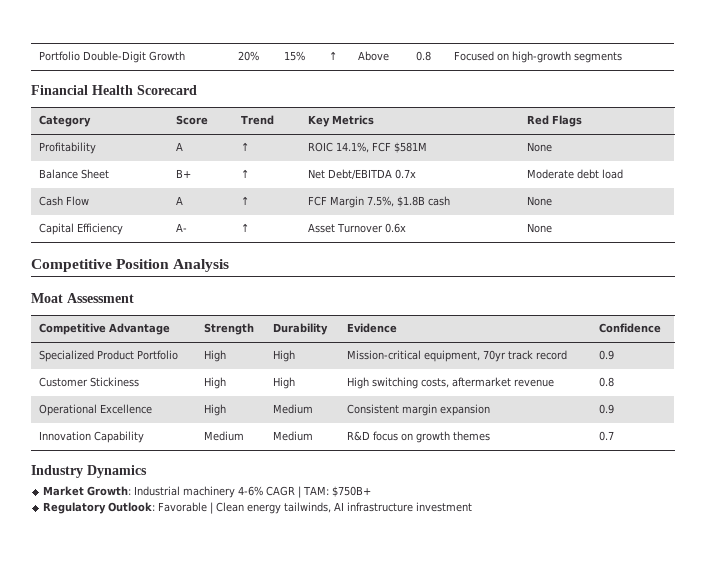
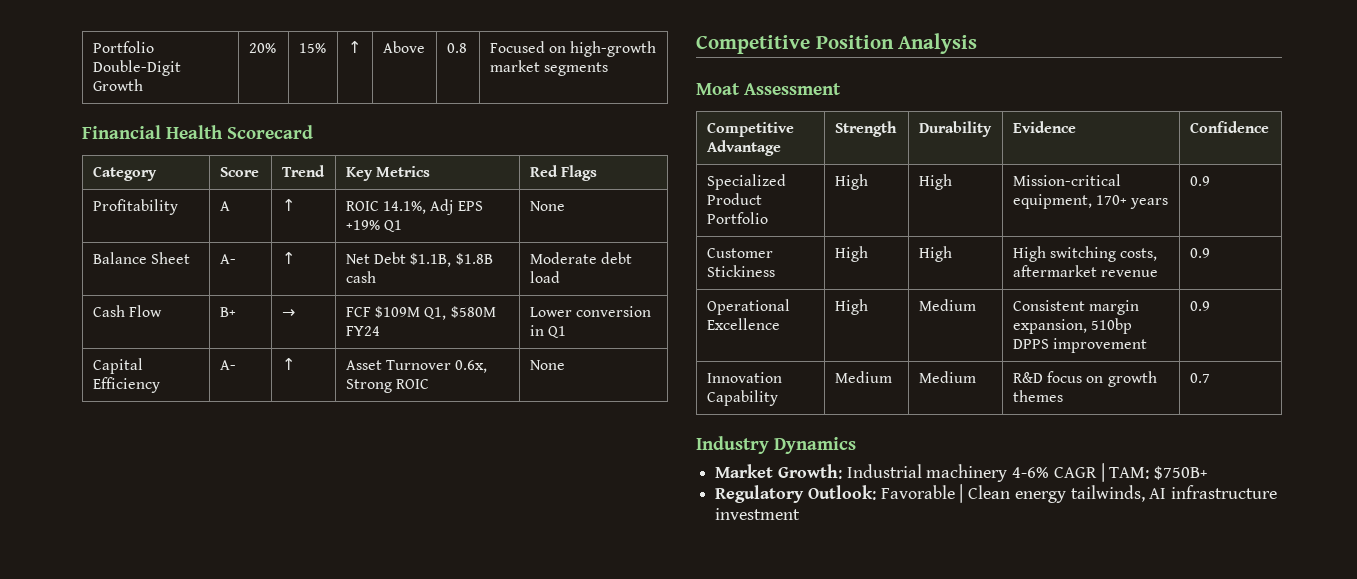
- Portfolio Double-Digit Growth | 20% | 15% | ↑ | Above | 0.8 | Focused on high-growth segments
+ Portfolio Double-Digit Growth | 20% | 15% | ↑ | Above | 0.8 | Focused on high-growth market segments
- Profitability | A | ↑ | ROIC 14.1%, FCF $581M | None
+ Profitability | A | ↑ | ROIC 14.1%, Adj EPS +19% Q1 | None
- Balance Sheet | B+ | ↑ | Net Debt/EBITDA 0.7x | Moderate debt load
+ Balance Sheet | A- | ↑ | Net Debt $1.1B, $1.8B cash | Moderate debt load
- Cash Flow | A | ↑ | FCF Margin 7.5%, $1.8B cash | None
+ Cash Flow | B+ | → | FCF $109M Q1, $580M FY24 | Lower conversion in Q1
- Capital Efficiency | A- | ↑ | Asset Turnover 0.6x | None
+ Capital Efficiency | A- | ↑ | Asset Turnover 0.6x, Strong ROIC | None
- Specialized Product Portfolio | High | High | Mission-critical equipment, 70yr track record | 0.9
+ Specialized Product Portfolio | High | High | Mission-critical equipment, 170+ years | 0.9
- Customer Stickiness | High | High | High switching costs, aftermarket revenue | 0.8
+ Customer Stickiness | High | High | High switching costs, aftermarket revenue | 0.9
- Operational Excellence | High | Medium | Consistent margin expansion | 0.9
+ Operational Excellence | High | Medium | Consistent margin expansion, 510bp DPPS improvement | 0.9

